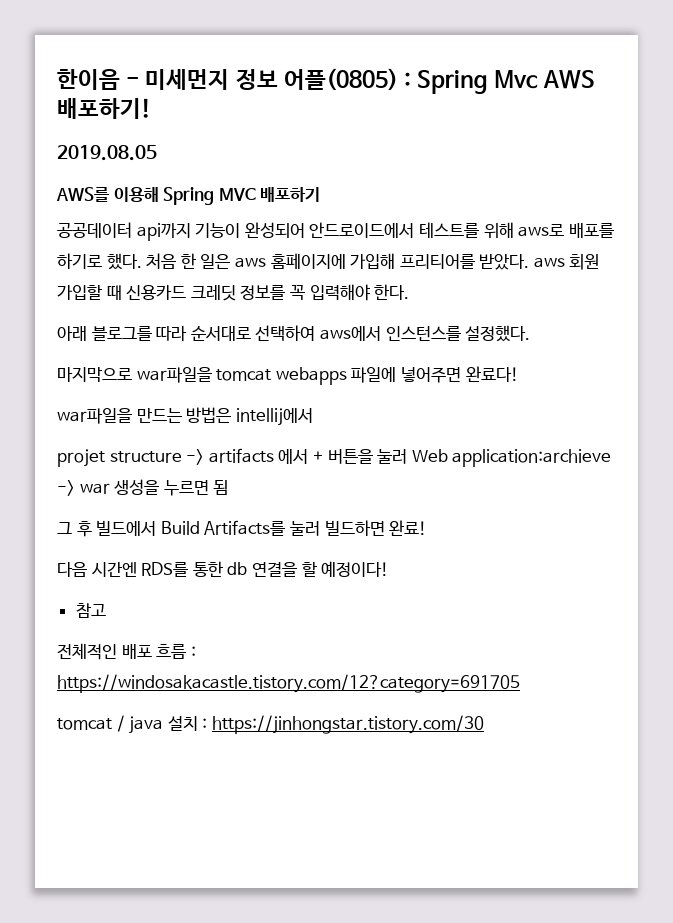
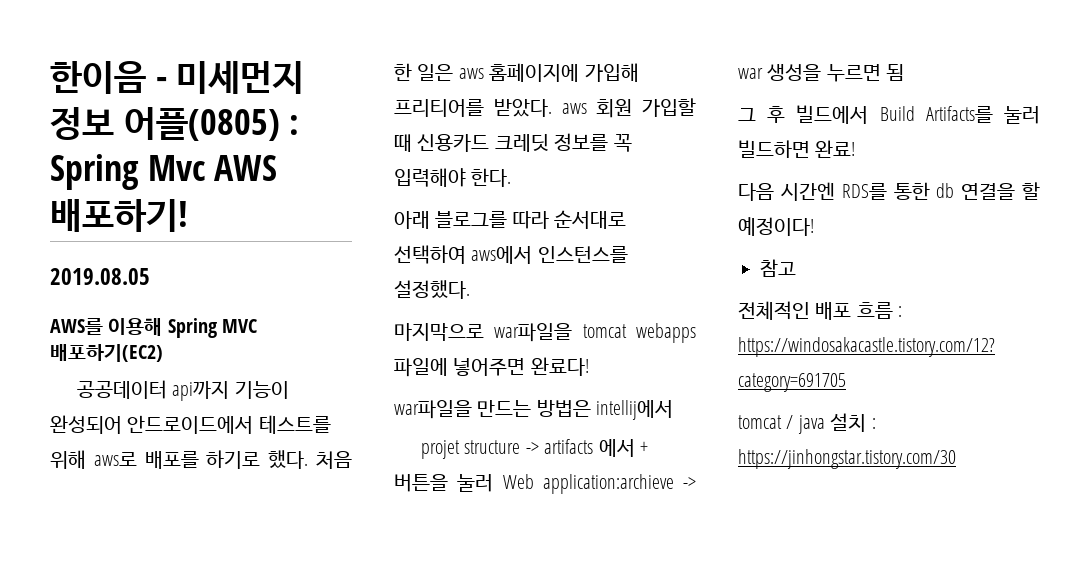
- AWS를 이용해 Spring MVC 배포하기
+ AWS를 이용해 Spring MVC 배포하기(EC2)

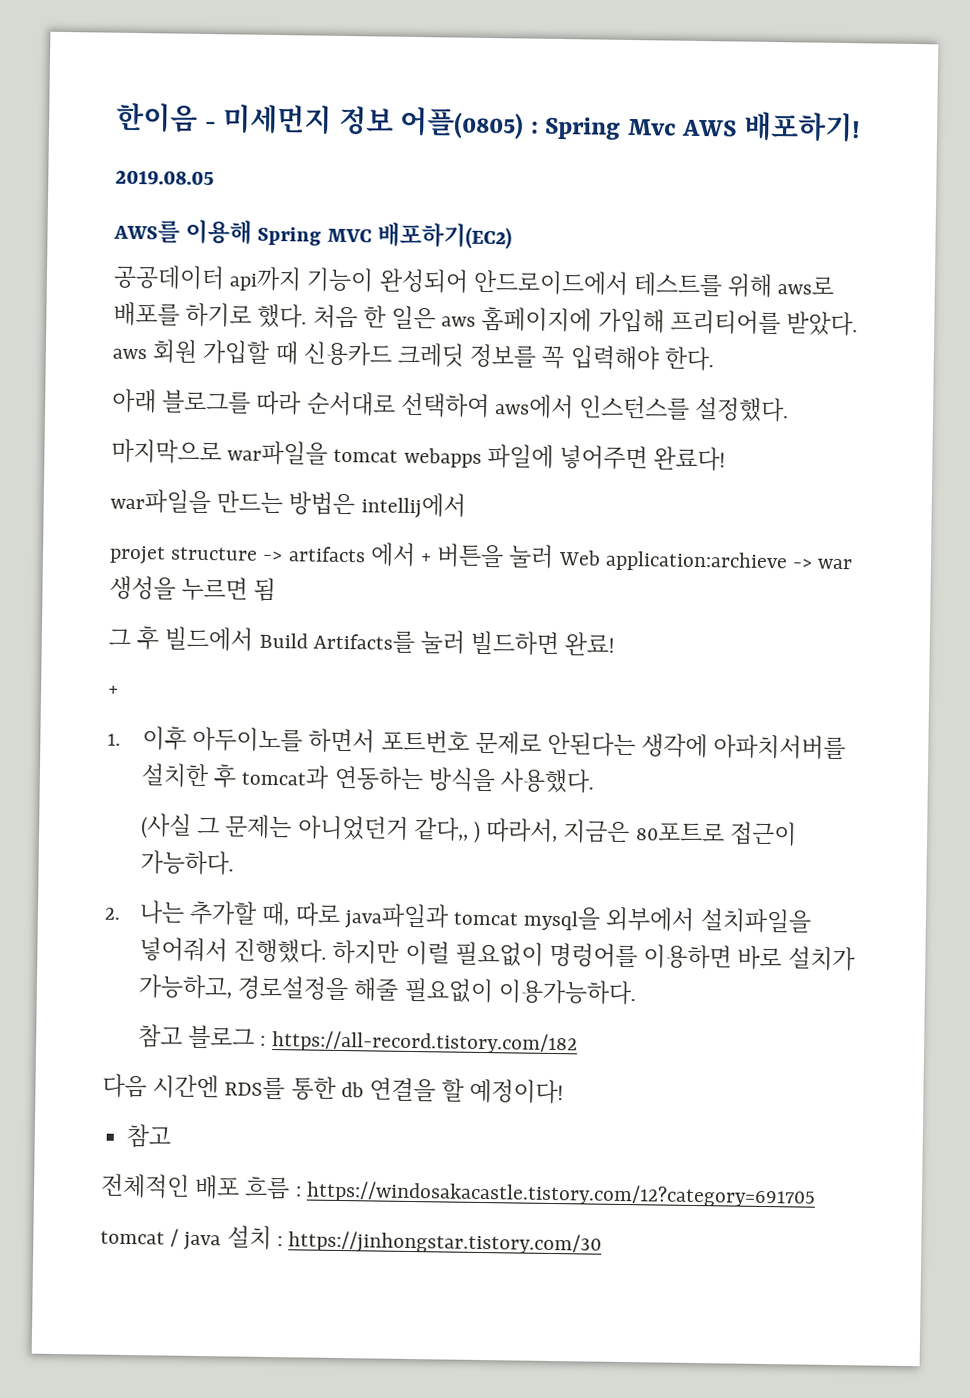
  그 후 빌드에서 Build Artifacts를 눌러 빌드하면 완료!
+ +
+ 1. 이후 아두이노를 하면서 포트번호 문제로 안된다는 생각에 아파치서버를 설치한 후 tomcat과 연동하는 방식을 사용했다.
+ (사실 그 문제는 아니었던거 같다,, ) 따라서, 지금은 80포트로 접근이 가능하다.
+ 2. 나는 추가할 때, 따로 java파일과 tomcat mysql을 외부에서 설치파일을 넣어줘서 진행했다. 하지만 이럴 필요없이 명렁어를 이용하면 바로 설치가 가능하고, 경로설정을 해줄 필요없이 이용가능하다.
+ 참고 블로그 : https://all-record.tistory.com/182

